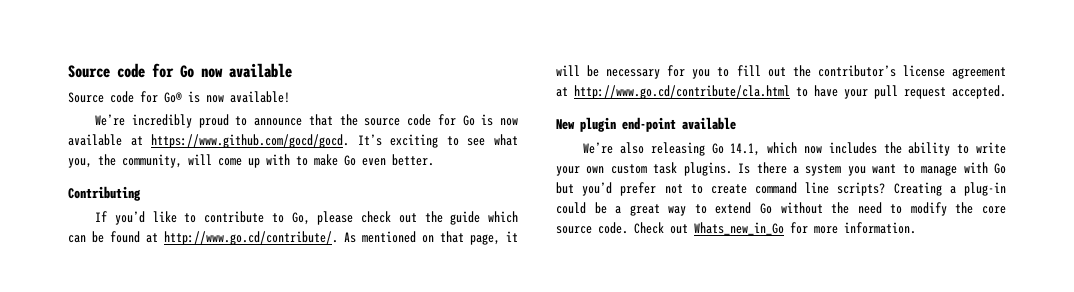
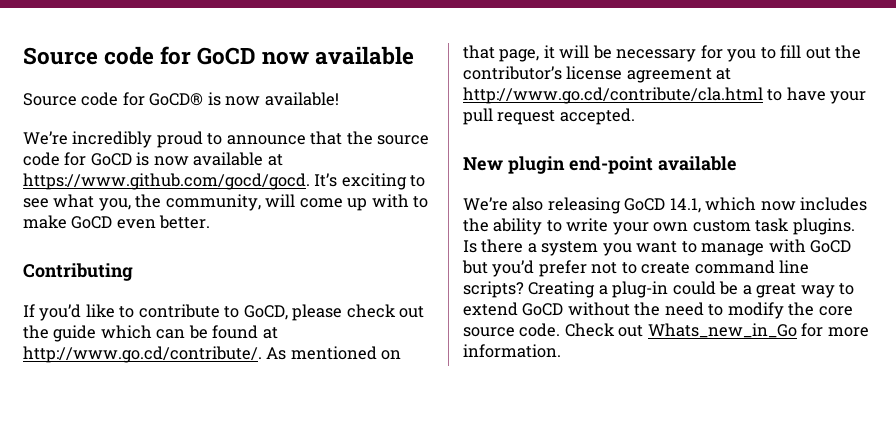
- Source code for Go now available
+ Source code for GoCD now available
- Source code for Go® is now available!
+ Source code for GoCD® is now available!
- We’re incredibly proud to announce that the source code for Go is now available at https://www.github.com/gocd/gocd. It’s exciting to see what you, the community, will come up with to make Go even better.
+ We’re incredibly proud to announce that the source code for GoCD is now available at https://www.github.com/gocd/gocd. It’s exciting to see what you, the community, will come up with to make GoCD even better.
- If you’d like to contribute to Go, please check out the guide which can be found at http://www.go.cd/contribute/. As mentioned on that page, it will be necessary for you to fill out the contributor’s license agreement at http://www.go.cd/contribute/cla.html to have your pull request accepted.
+ If you’d like to contribute to GoCD, please check out the guide which can be found at http://www.go.cd/contribute/. As mentioned on that page, it will be necessary for you to fill out the contributor’s license agreement at http://www.go.cd/contribute/cla.html to have your pull request accepted.
- We’re also releasing Go 14.1, which now includes the ability to write your own custom task plugins.
+ We’re also releasing GoCD 14.1, which now includes the ability to write your own custom task plugins.
- Is there a system you want to manage with Go but you’d prefer not to create command line scripts?
+ Is there a system you want to manage with GoCD but you’d prefer not to create command line scripts?
- Creating a plug-in could be a great way to extend Go without the need to modify the core source code.
+ Creating a plug-in could be a great way to extend GoCD without the need to modify the core source code.

